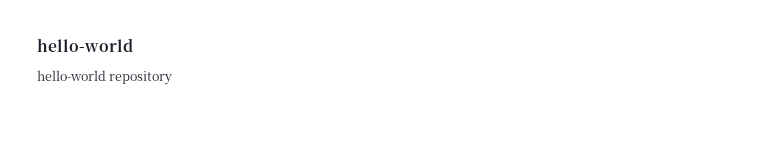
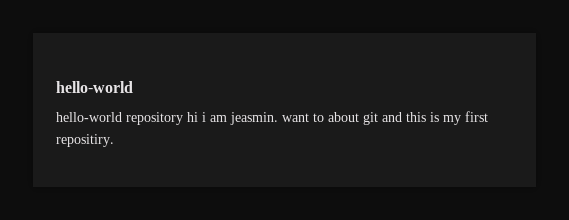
- hello-world repository
+ hello-world repository hi i am jeasmin. want to about git and this is my first repositiry.

